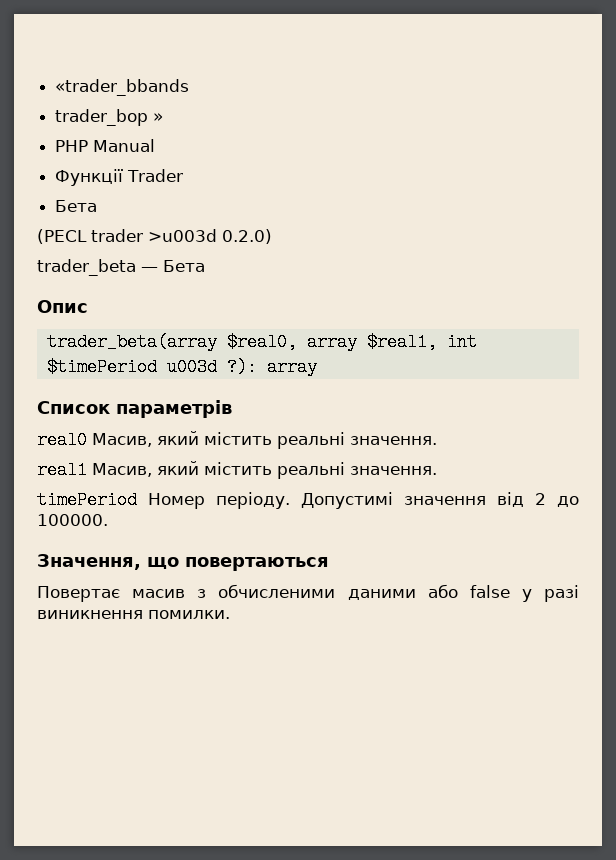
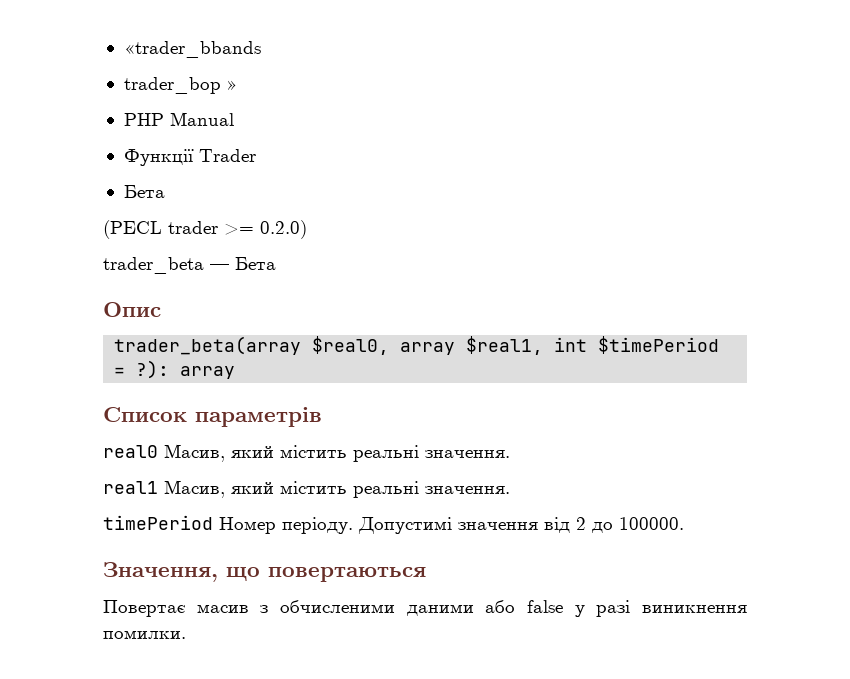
- (PECL trader >u003d 0.2.0)
+ (PECL trader >= 0.2.0)
- trader_beta(array $real0, array $real1, int $timePeriod u003d ?): array
+ trader_beta(array $real0, array $real1, int $timePeriod = ?): array

